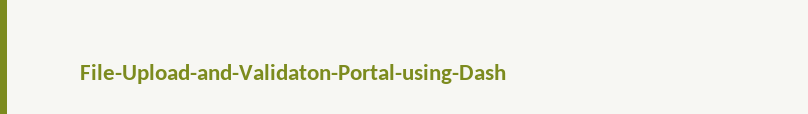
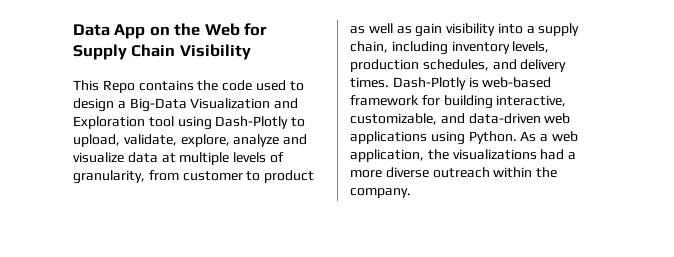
- File-Upload-and-Validaton-Portal-using-Dash
+ Data App on the Web for Supply Chain Visibility
+ This Repo contains the code used to design a Big-Data Visualization and Exploration tool using Dash-Plotly to upload, validate, explore, analyze and visualize data at multiple levels of granularity, from customer to product as well as gain visibility into a supply chain, including inventory levels, production schedules, and delivery times. Dash-Plotly is web-based framework for building interactive, customizable, and data-driven web applications using Python. As a web application, the visualizations had a more diverse outreach within the company.

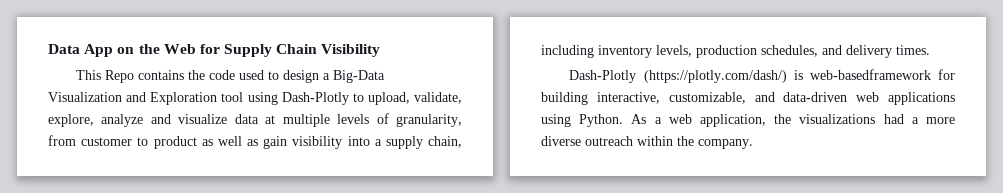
- This Repo contains the code used to design a Big-Data Visualization and Exploration tool using Dash-Plotly to upload, validate, explore, analyze and visualize data at multiple levels of granularity, from customer to product as well as gain visibility into a supply chain, including inventory levels, production schedules, and delivery times. Dash-Plotly is web-based framework for building interactive, customizable, and data-driven web applications using Python.
+ This Repo contains the code used to design a Big-Data Visualization and Exploration tool using Dash-Plotly to upload, validate, explore, analyze and visualize data at multiple levels of granularity, from customer to product as well as gain visibility into a supply chain, including inventory levels, production schedules, and delivery times.
+ Dash-Plotly (https://plotly.com/dash/) is web-basedframework for building interactive, customizable, and data-driven web applications using Python.

